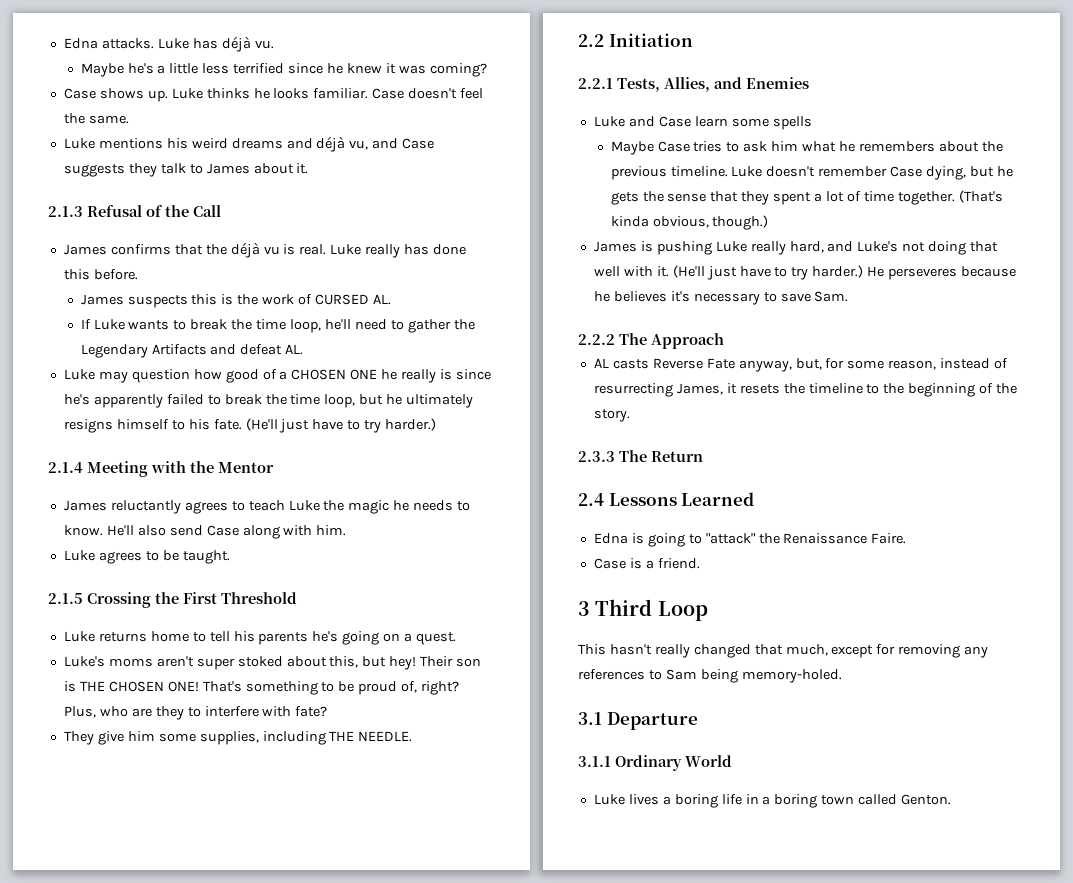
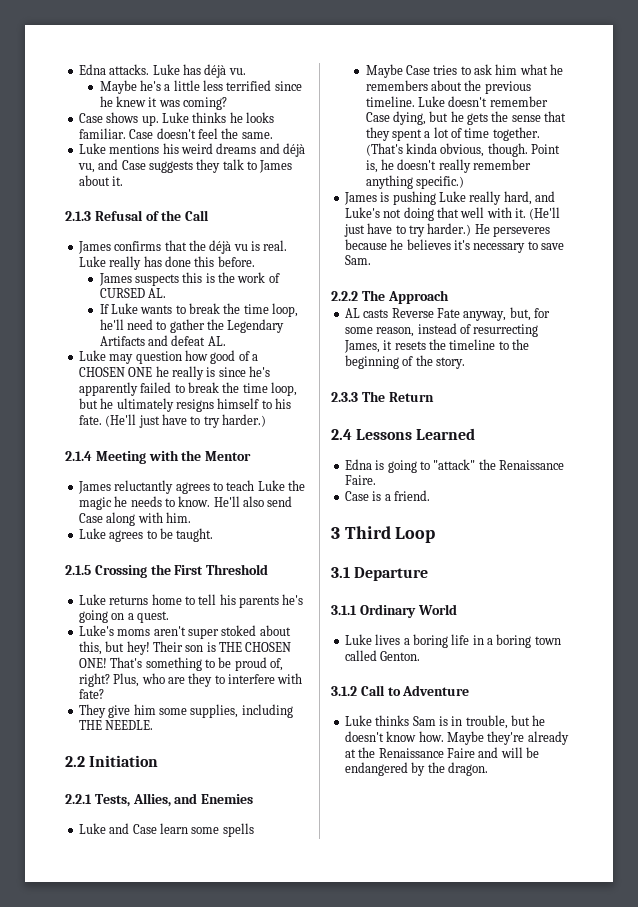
- (That's kinda obvious, though.)
+ (That's kinda obvious, though. Point is, he doesn't really remember anything specific.)
- This hasn't really changed that much, except for removing any references to Sam being memory-holed.
+ 3.1.2 Call to Adventure
+ Luke thinks Sam is in trouble, but he doesn't know how. Maybe they're already at the Renaissance Faire and will be endangered by the dragon.

